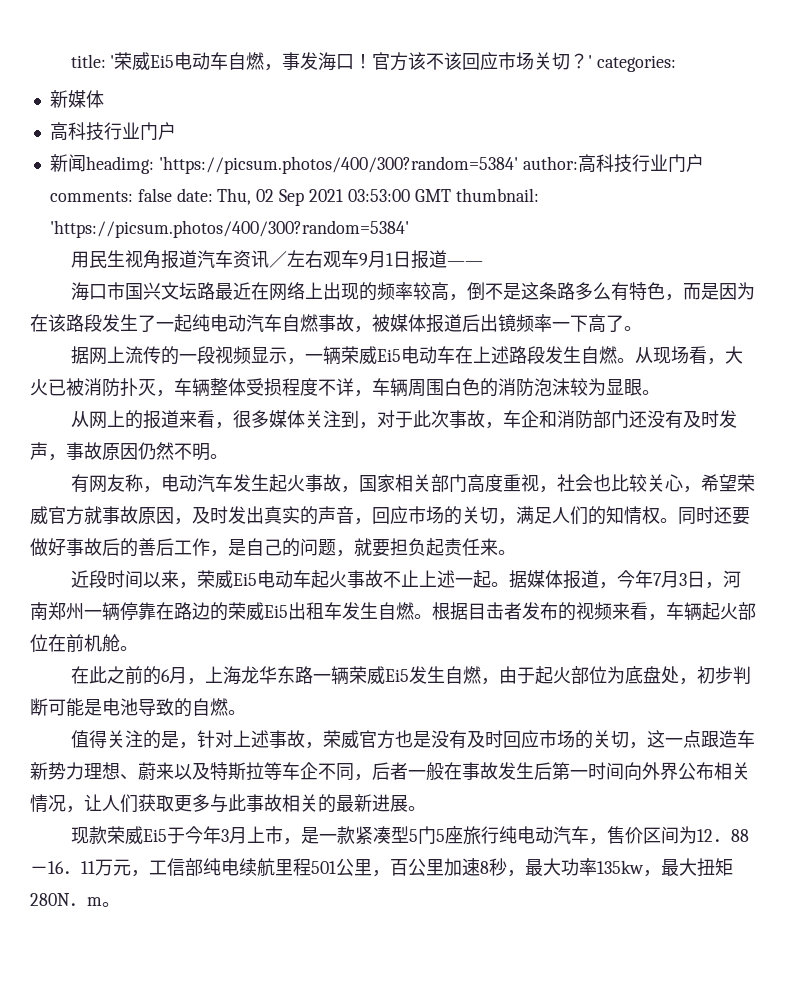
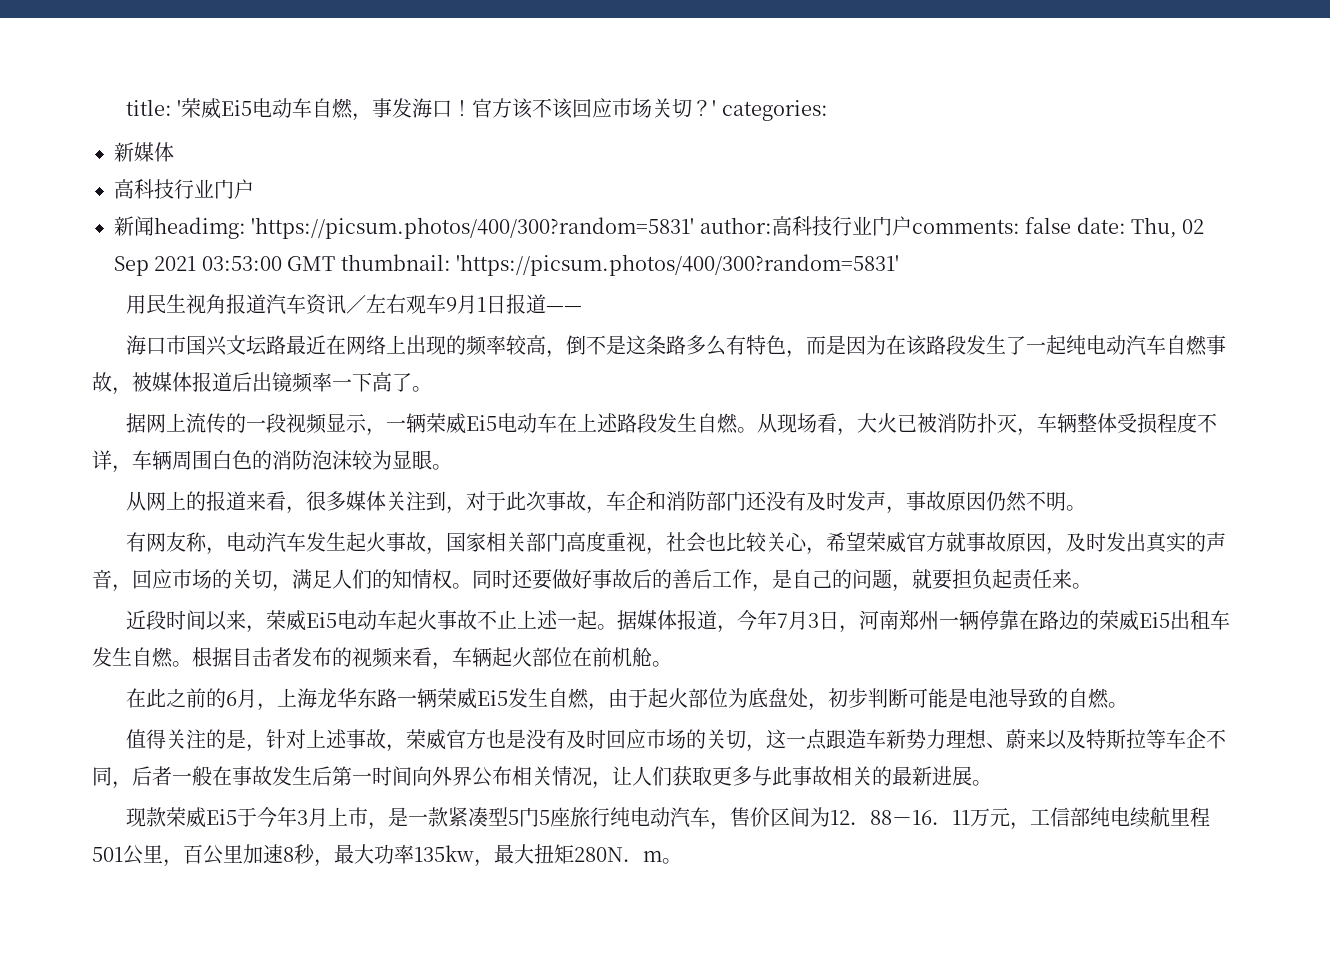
- 新闻headimg: 'https://picsum.photos/400/300?random=5384' author:高科技行业门户comments: false date: Thu, 02 Sep 2021 03:53:00 GMT thumbnail: 'https://picsum.photos/400/300?random=5384'
+ 新闻headimg: 'https://picsum.photos/400/300?random=5831' author:高科技行业门户comments: false date: Thu, 02 Sep 2021 03:53:00 GMT thumbnail: 'https://picsum.photos/400/300?random=5831'

